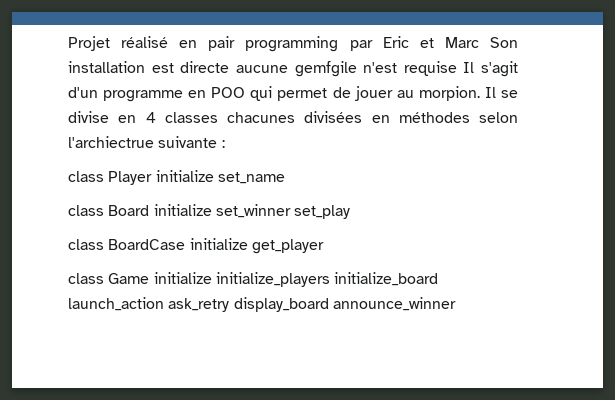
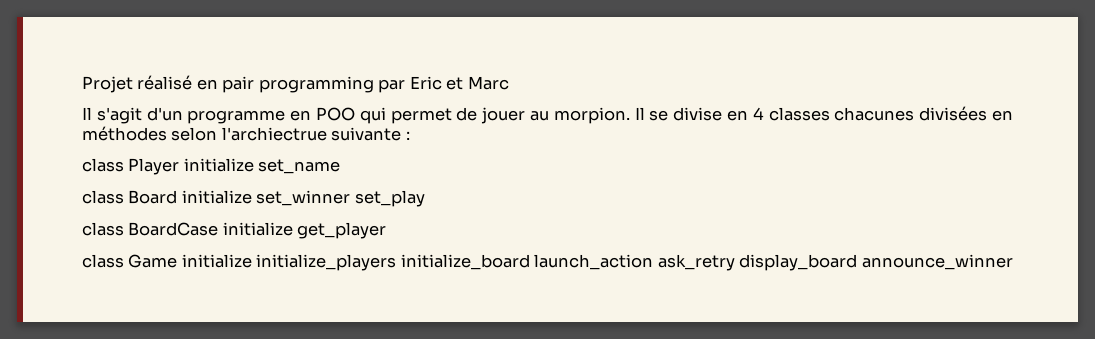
- Projet réalisé en pair programming par Eric et Marc Son installation est directe aucune gemfgile n'est requise Il s'agit d'un programme en POO qui permet de jouer au morpion.
+ Projet réalisé en pair programming par Eric et Marc
+ Il s'agit d'un programme en POO qui permet de jouer au morpion.

